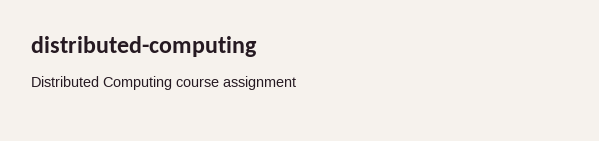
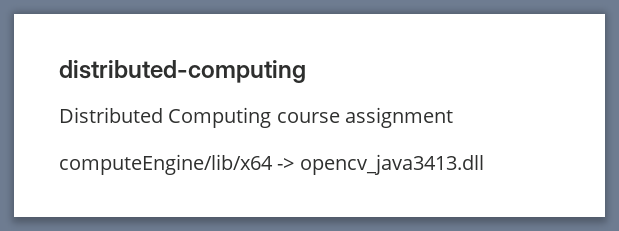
+ computeEngine/lib/x64 -> opencv_java3413.dll

